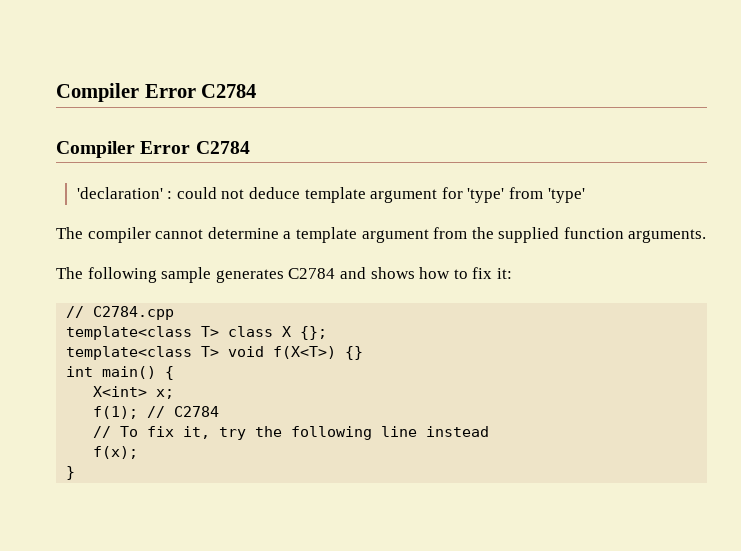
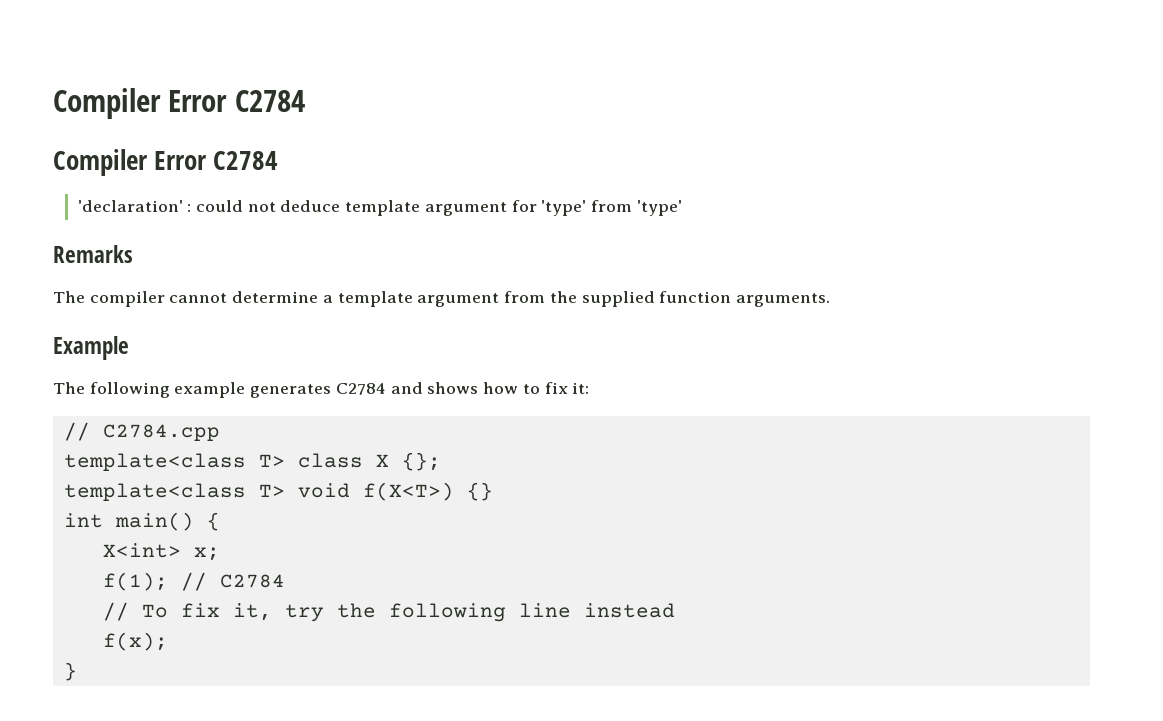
+ Remarks
+ Example
- The following sample generates C2784 and shows how to fix it:
+ The following example generates C2784 and shows how to fix it:

